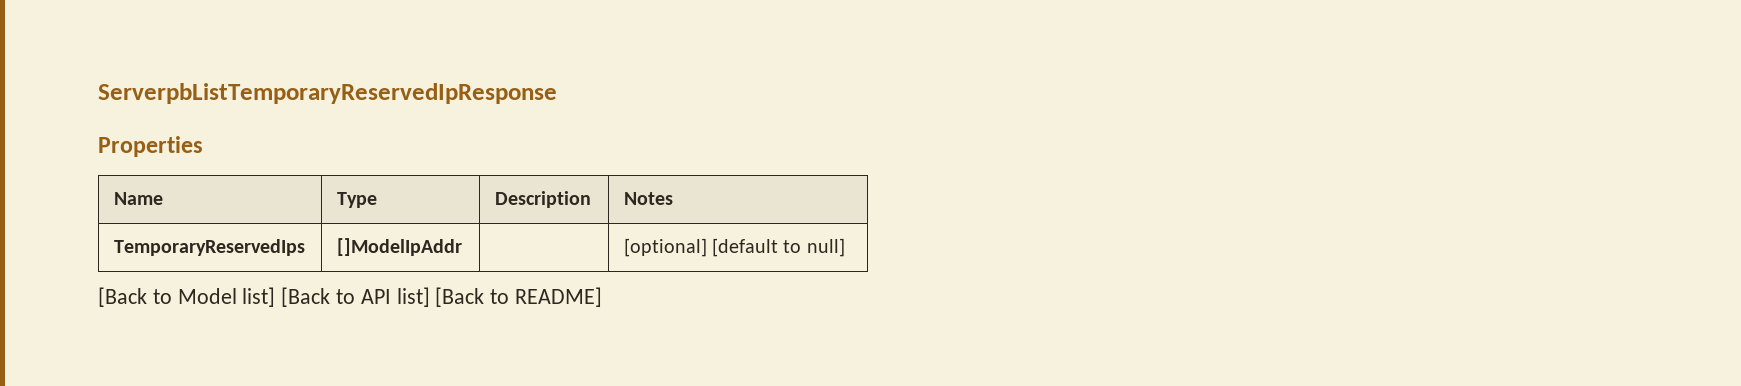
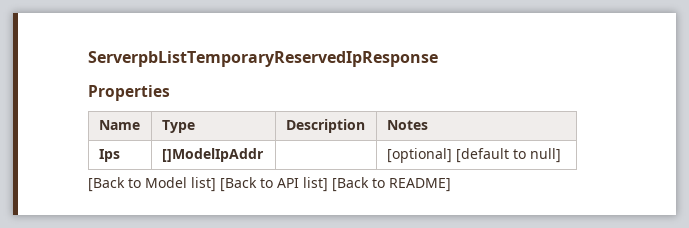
- TemporaryReservedIps | []ModelIpAddr | | [optional] [default to null]
+ Ips | []ModelIpAddr | | [optional] [default to null]

